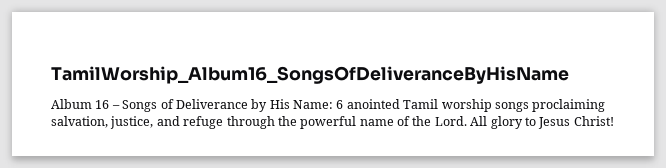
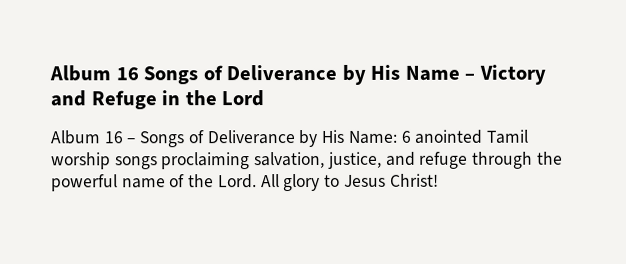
- TamilWorship_Album16_SongsOfDeliveranceByHisName
+ Album 16 Songs of Deliverance by His Name – Victory and Refuge in the Lord

